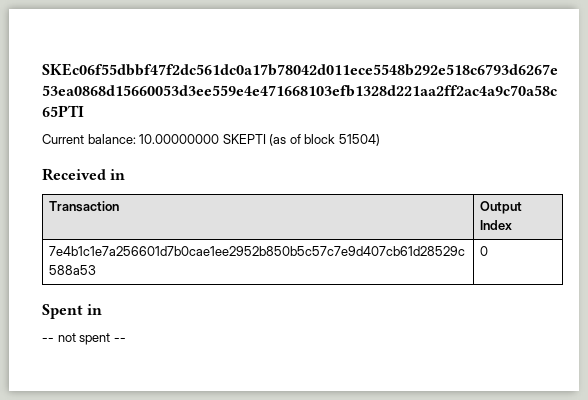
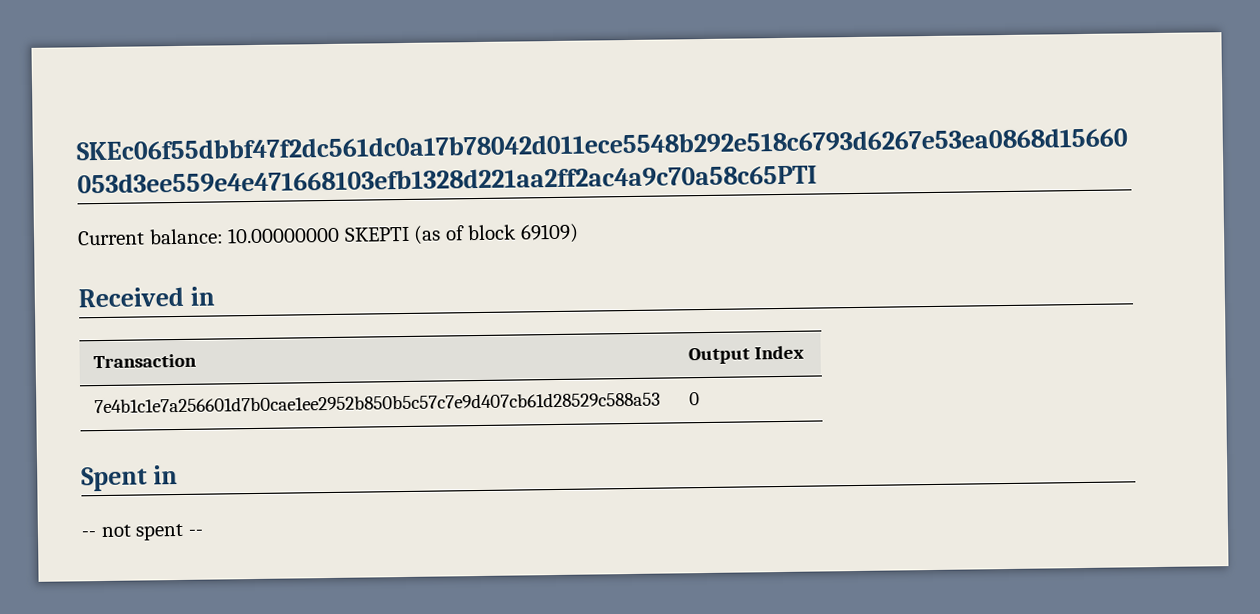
- Current balance: 10.00000000 SKEPTI (as of block 51504)
+ Current balance: 10.00000000 SKEPTI (as of block 69109)

